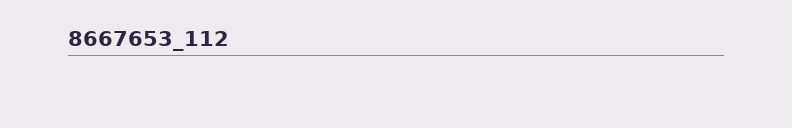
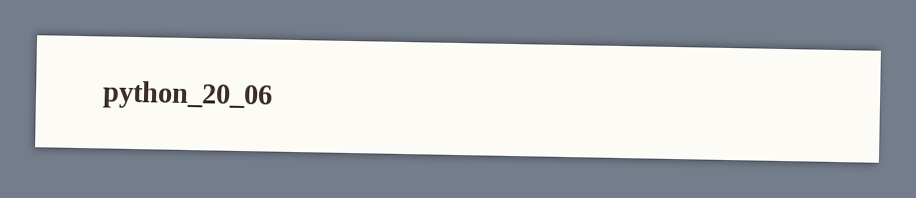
- 8667653_112
+ python_20_06

